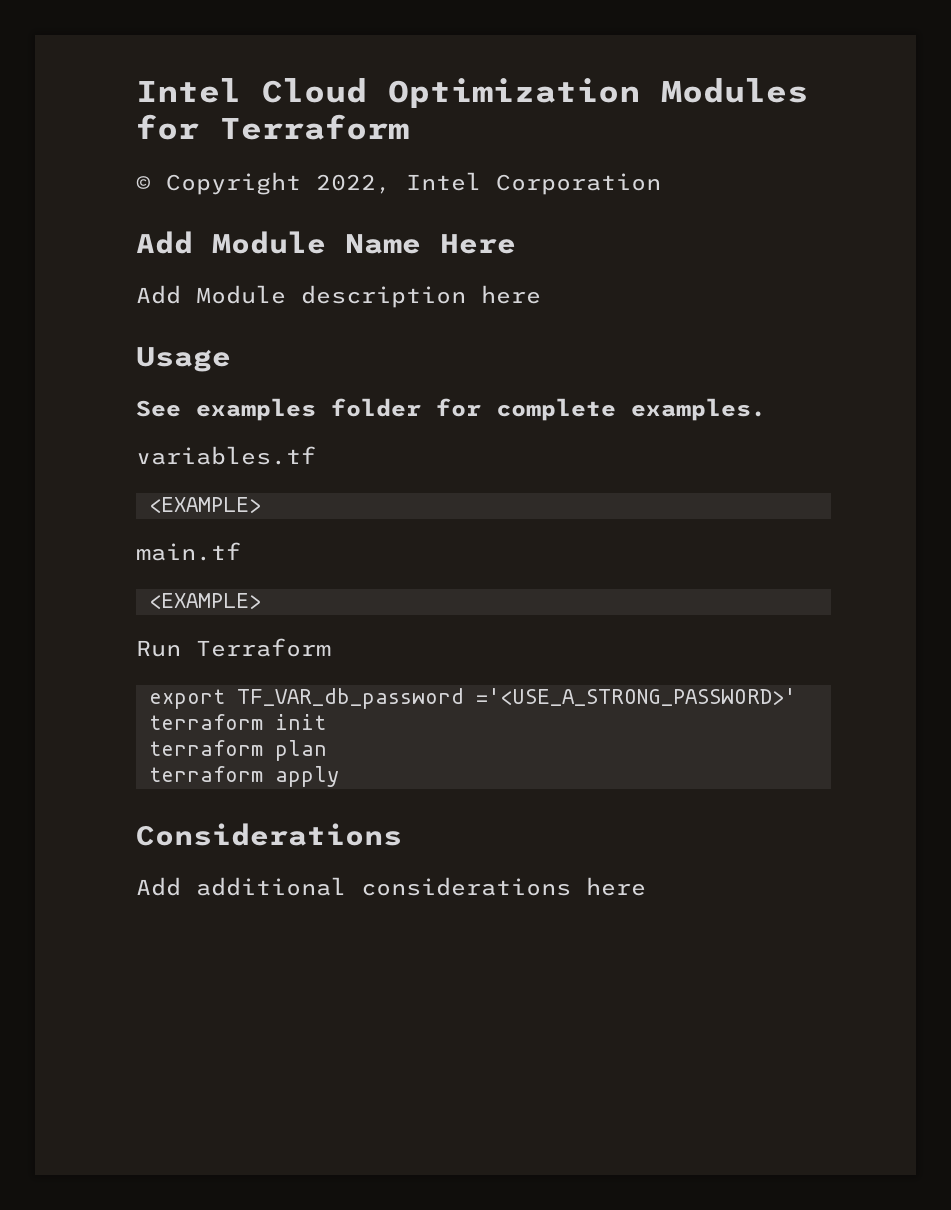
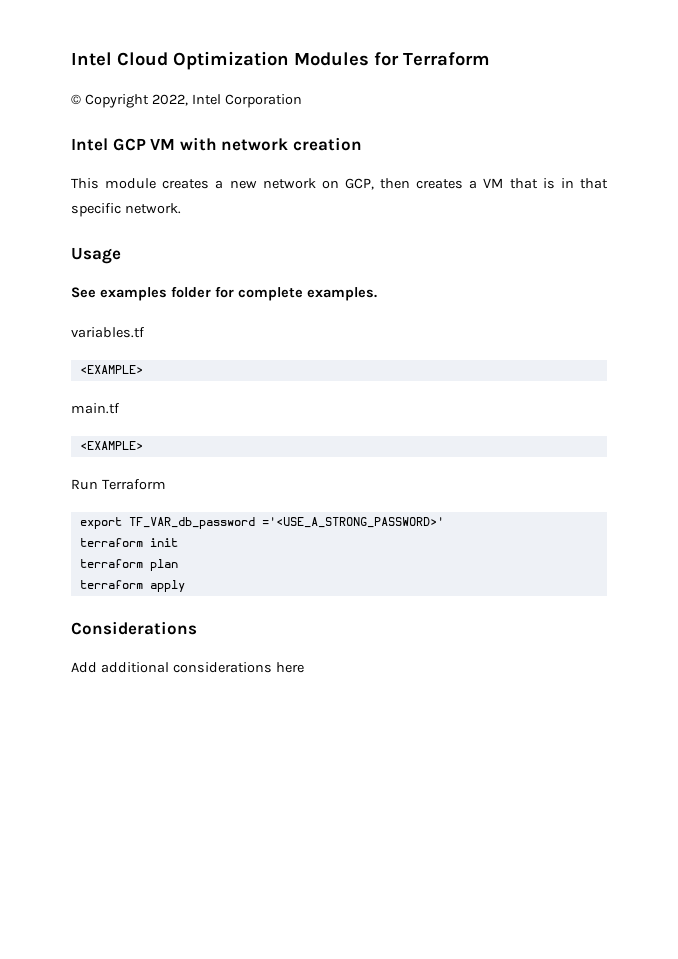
- Add Module Name Here
- Add Module description here
+ Intel GCP VM with network creation
+ This module creates a new network on GCP, then creates a VM that is in that specific network.

